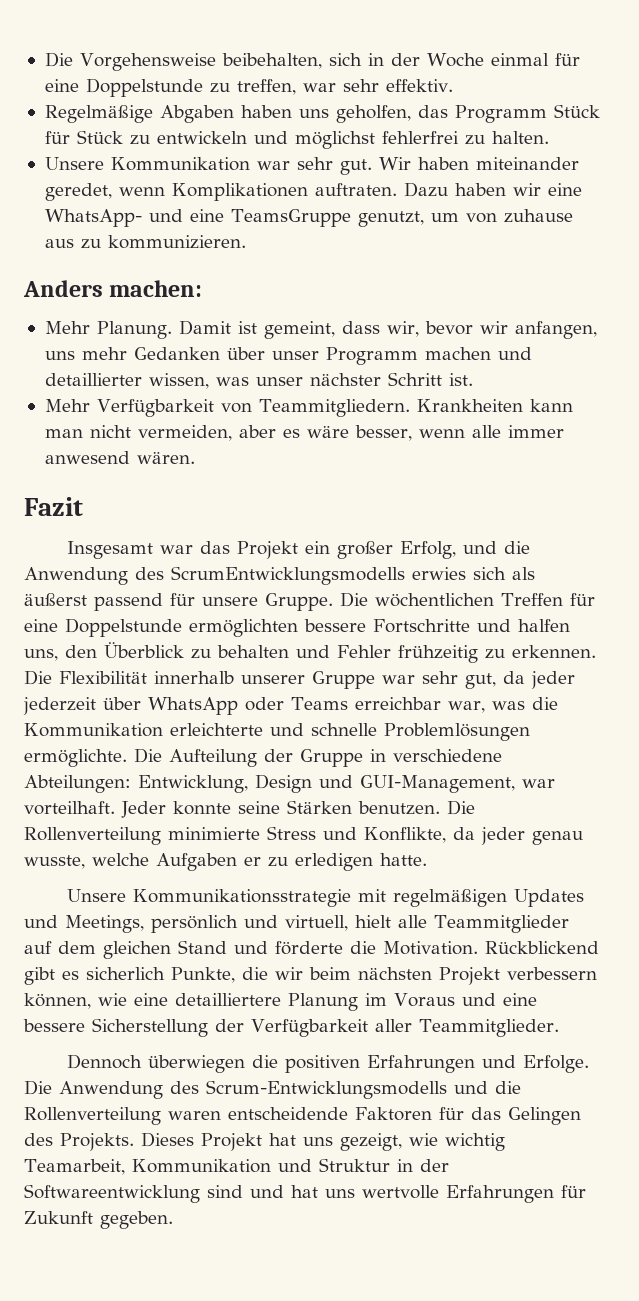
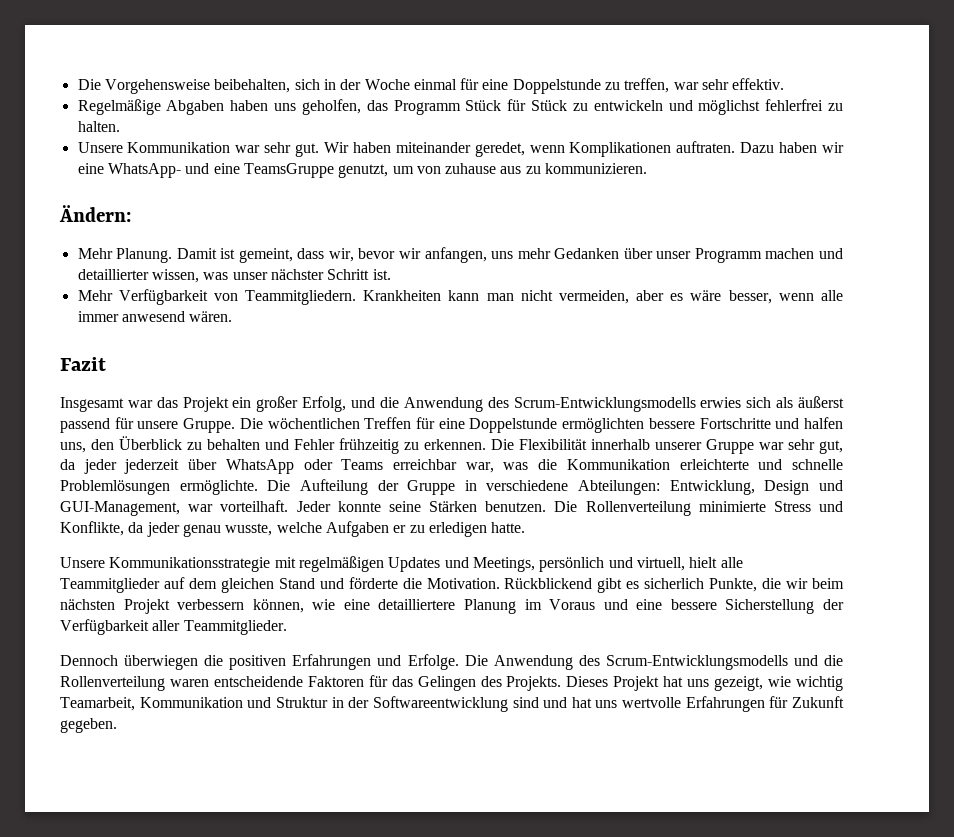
- Anders machen:
+ Ändern:
- Insgesamt war das Projekt ein großer Erfolg, und die Anwendung des ScrumEntwicklungsmodells erwies sich als äußerst passend für unsere Gruppe.
+ Insgesamt war das Projekt ein großer Erfolg, und die Anwendung des Scrum-Entwicklungsmodells erwies sich als äußerst passend für unsere Gruppe.

